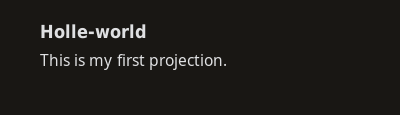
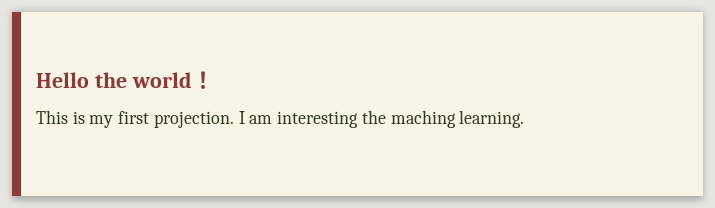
- Holle-world
+ Hello the world！
+ I am interesting the maching learning.

